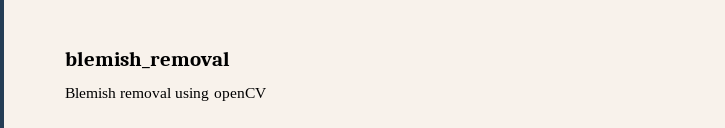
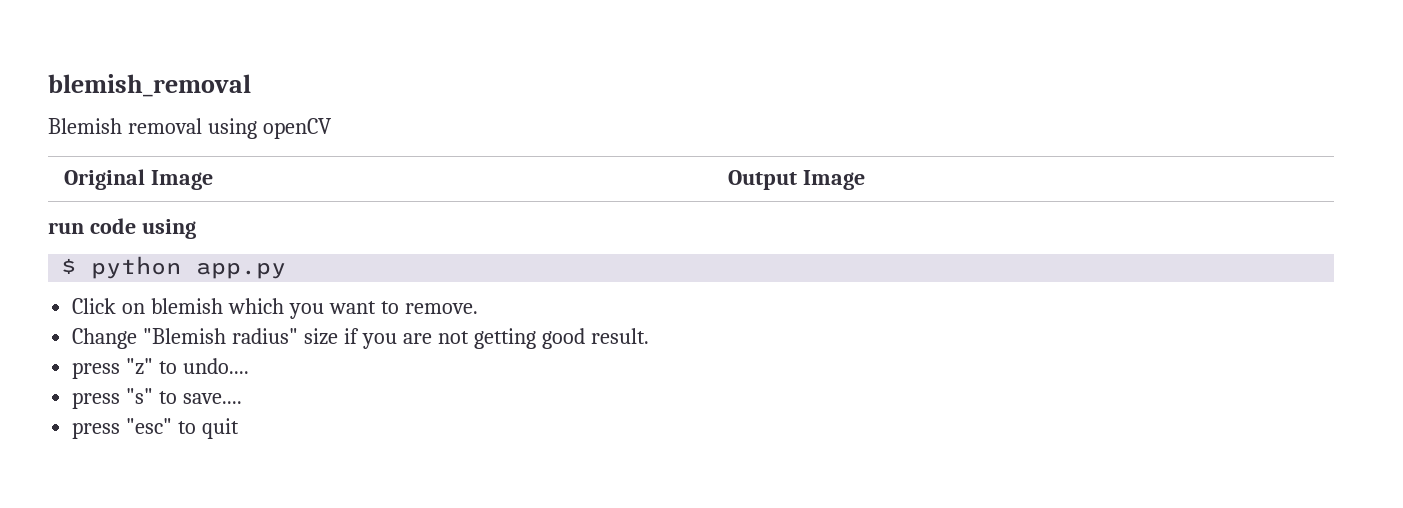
+ Original Image | Output Image
+ run code using
+ $ python app.py
+ Click on blemish which you want to remove.
+ Change "Blemish radius" size if you are not getting good result.
+ press "z" to undo....
+ press "s" to save....
+ press "esc" to quit

